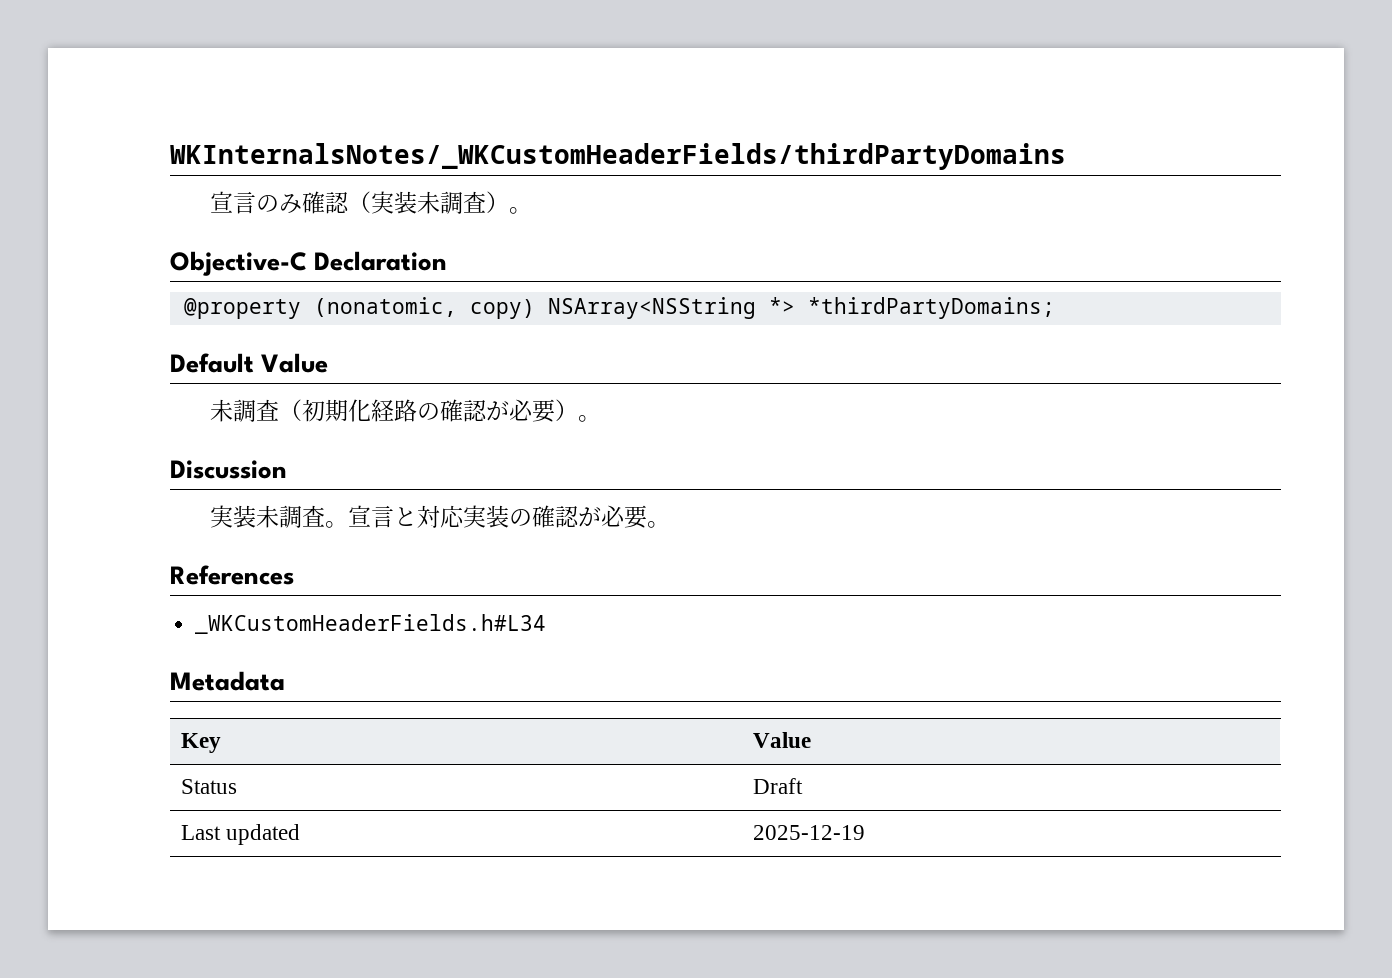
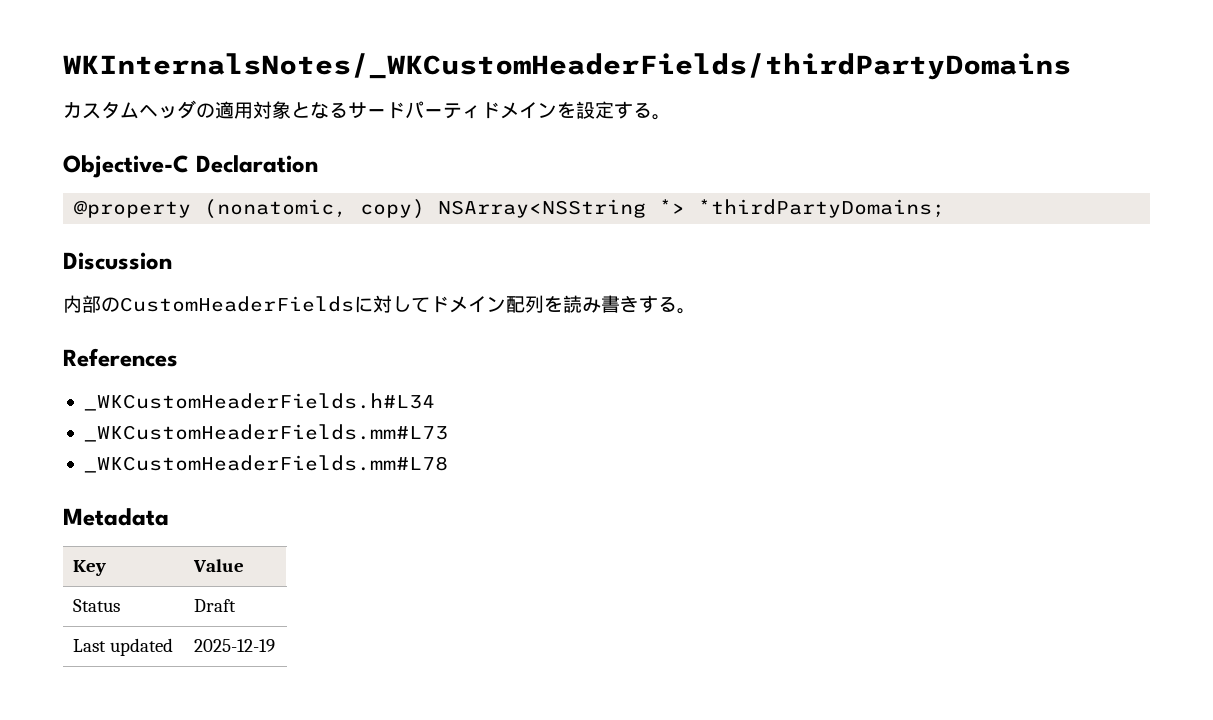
- 宣言のみ確認（実装未調査）。
+ カスタムヘッダの適用対象となるサードパーティドメインを設定する。
- Default Value
- 未調査（初期化経路の確認が必要）。
  Discussion
- 実装未調査。宣言と対応実装の確認が必要。
+ 内部のCustomHeaderFieldsに対してドメイン配列を読み書きする。
+ _WKCustomHeaderFields.mm#L73
+ _WKCustomHeaderFields.mm#L78

